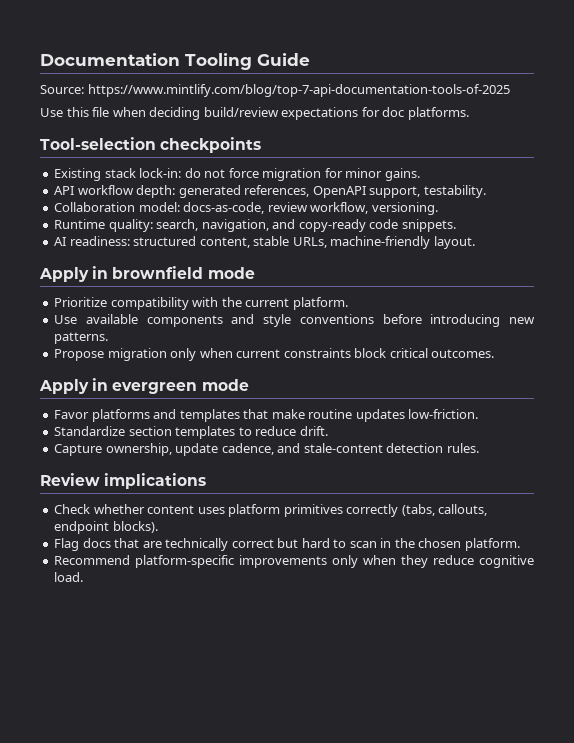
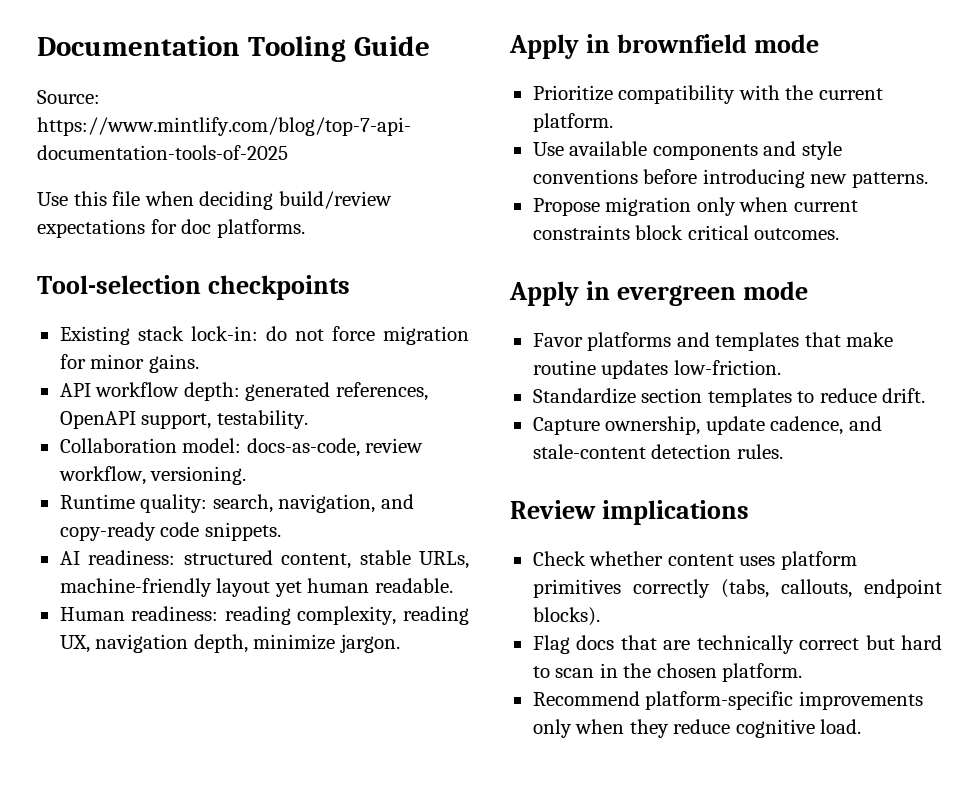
- AI readiness: structured content, stable URLs, machine-friendly layout.
+ AI readiness: structured content, stable URLs, machine-friendly layout yet human readable.
+ Human readiness: reading complexity, reading UX, navigation depth, minimize jargon.

